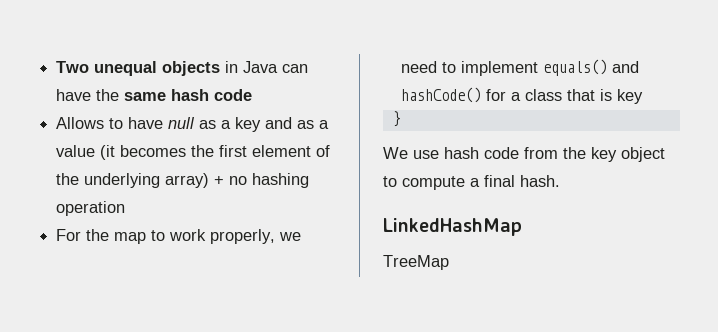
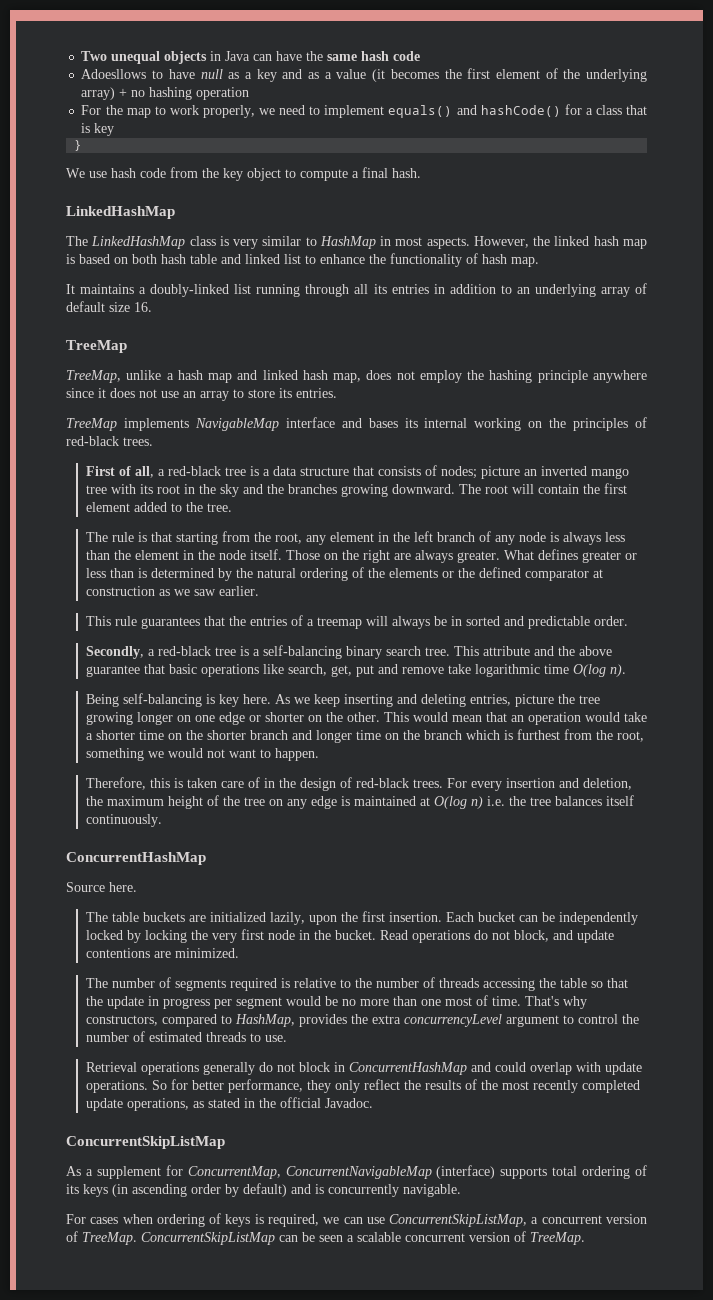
- Allows to have null as a key and as a value (it becomes the first element of the underlying array) + no hashing operation
+ Adoesllows to have null as a key and as a value (it becomes the first element of the underlying array) + no hashing operation
+ The LinkedHashMap class is very similar to HashMap in most aspects. However, the linked hash map is based on both hash table and linked list to enhance the functionality of hash map.
+ It maintains a doubly-linked list running through all its entries in addition to an underlying array of default size 16.
  TreeMap
+ TreeMap, unlike a hash map and linked hash map, does not employ the hashing principle anywhere since it does not use an array to store its entries.
+ TreeMap implements NavigableMap interface and bases its internal working on the principles of red-black trees.
+ First of all, a red-black tree is a data structure that consists of nodes; picture an inverted mango tree with its root in the sky and the branches growing downward. The root will contain the first element added to the tree.
+ The rule is that starting from the root, any element in the left branch of any node is always less than the element in the node itself. Those on the right are always greater. What defines greater or less than is determined by the natural ordering of the elements or the defined comparator at construction as we saw earlier.
+ This rule guarantees that the entries of a treemap will always be in sorted and predictable order.
+ Secondly, a red-black tree is a self-balancing binary search tree. This attribute and the above guarantee that basic operations like search, get, put and remove take logarithmic time O(log n).
+ Being self-balancing is key here. As we keep inserting and deleting entries, picture the tree growing longer on one edge or shorter on the other. This would mean that an operation would take a shorter time on the shorter branch and longer time on the branch which is furthest from the root, something we would not want to happen.
+ Therefore, this is taken care of in the design of red-black trees. For every insertion and deletion, the maximum height of the tree on any edge is maintained at O(log n) i.e. the tree balances itself continuously.
+ ConcurrentHashMap
+ Source here.
+ The table buckets are initialized lazily, upon the first insertion. Each bucket can be independently locked by locking the very first node in the bucket. Read operations do not block, and update contentions are minimized.
+ The number of segments required is relative to the number of threads accessing the table so that the update in progress per segment would be no more than one most of time. That's why constructors, compared to HashMap, provides the extra concurrencyLevel argument to control the number of estimated threads to use.
+ Retrieval operations generally do not block in ConcurrentHashMap and could overlap with update operations. So for better performance, they only reflect the results of the most recently completed update operations, as stated in the official Javadoc.
+ ConcurrentSkipListMap
+ As a supplement for ConcurrentMap, ConcurrentNavigableMap (interface) supports total ordering of its keys (in ascending order by default) and is concurrently navigable.
+ For cases when ordering of keys is required, we can use ConcurrentSkipListMap, a concurrent version of TreeMap. ConcurrentSkipListMap can be seen a scalable concurrent version of TreeMap.

